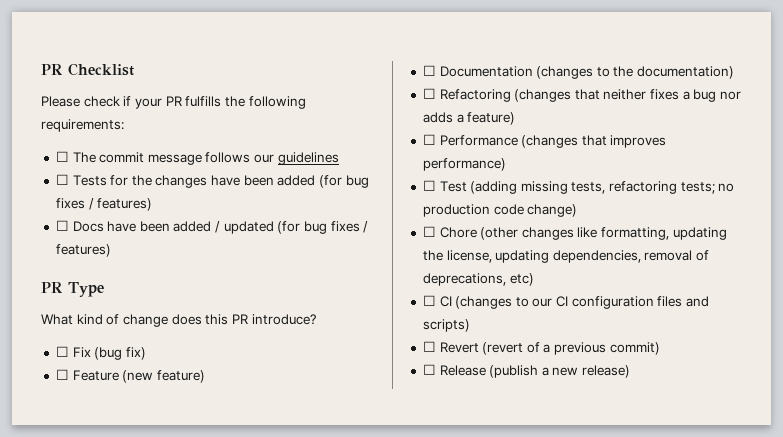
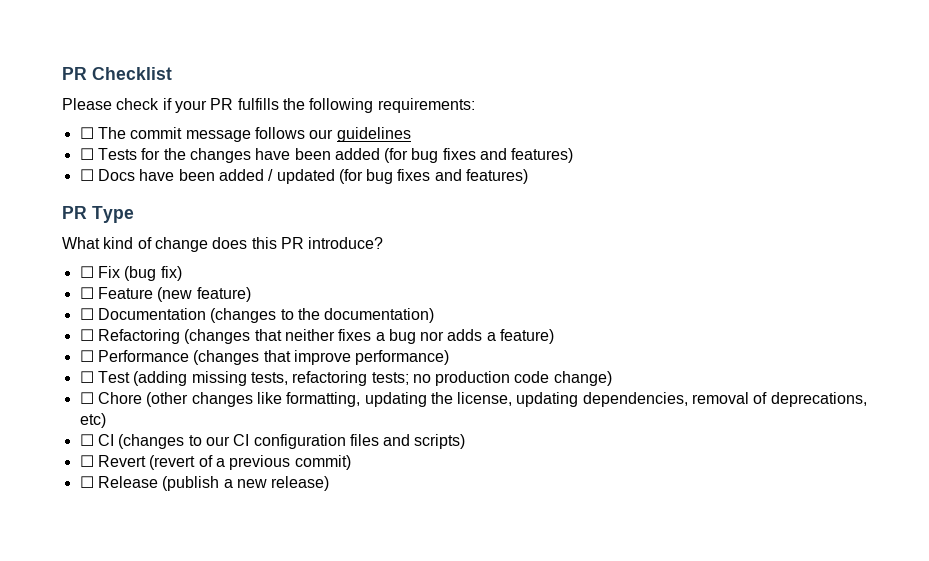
- ☐ Tests for the changes have been added (for bug fixes / features)
+ ☐ Tests for the changes have been added (for bug fixes and features)
- ☐ Docs have been added / updated (for bug fixes / features)
+ ☐ Docs have been added / updated (for bug fixes and features)
- ☐ Performance (changes that improves performance)
+ ☐ Performance (changes that improve performance)

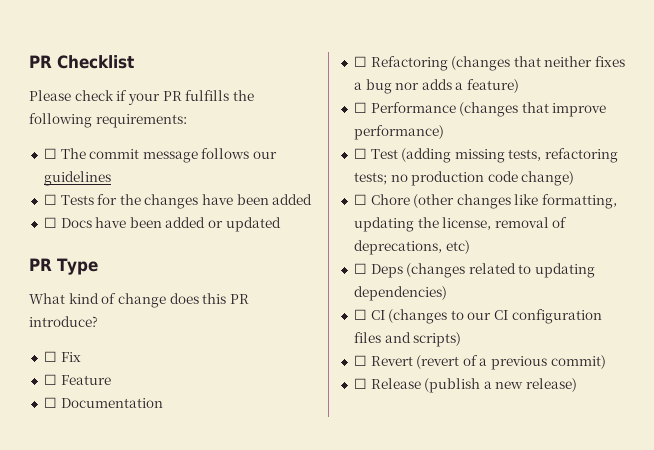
- ☐ Tests for the changes have been added (for bug fixes and features)
+ ☐ Tests for the changes have been added
- ☐ Docs have been added / updated (for bug fixes and features)
+ ☐ Docs have been added or updated
- ☐ Fix (bug fix)
+ ☐ Fix
- ☐ Feature (new feature)
+ ☐ Feature
- ☐ Documentation (changes to the documentation)
+ ☐ Documentation
- ☐ Chore (other changes like formatting, updating the license, updating dependencies, removal of deprecations, etc)
+ ☐ Chore (other changes like formatting, updating the license, removal of deprecations, etc)
+ ☐ Deps (changes related to updating dependencies)

